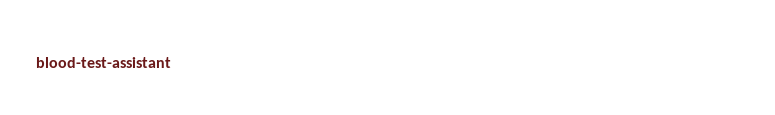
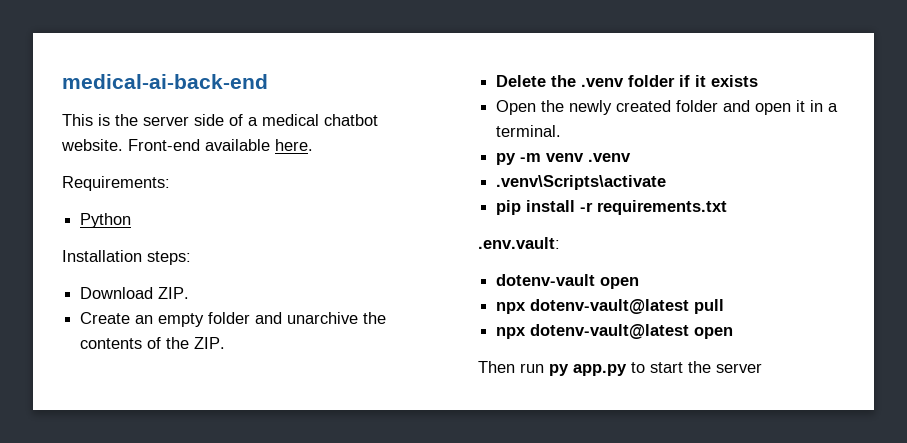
- blood-test-assistant
+ medical-ai-back-end
+ This is the server side of a medical chatbot website. Front-end available here.
+ Requirements:
+ Python
+ Installation steps:
+ Download ZIP.
+ Create an empty folder and unarchive the contents of the ZIP.
+ Delete the .venv folder if it exists
+ Open the newly created folder and open it in a terminal.
+ py -m venv .venv
+ .venv\Scripts\activate
+ pip install -r requirements.txt
+ .env.vault:
+ dotenv-vault open
+ npx dotenv-vault@latest pull
+ npx dotenv-vault@latest open
+ Then run py app.py to start the server

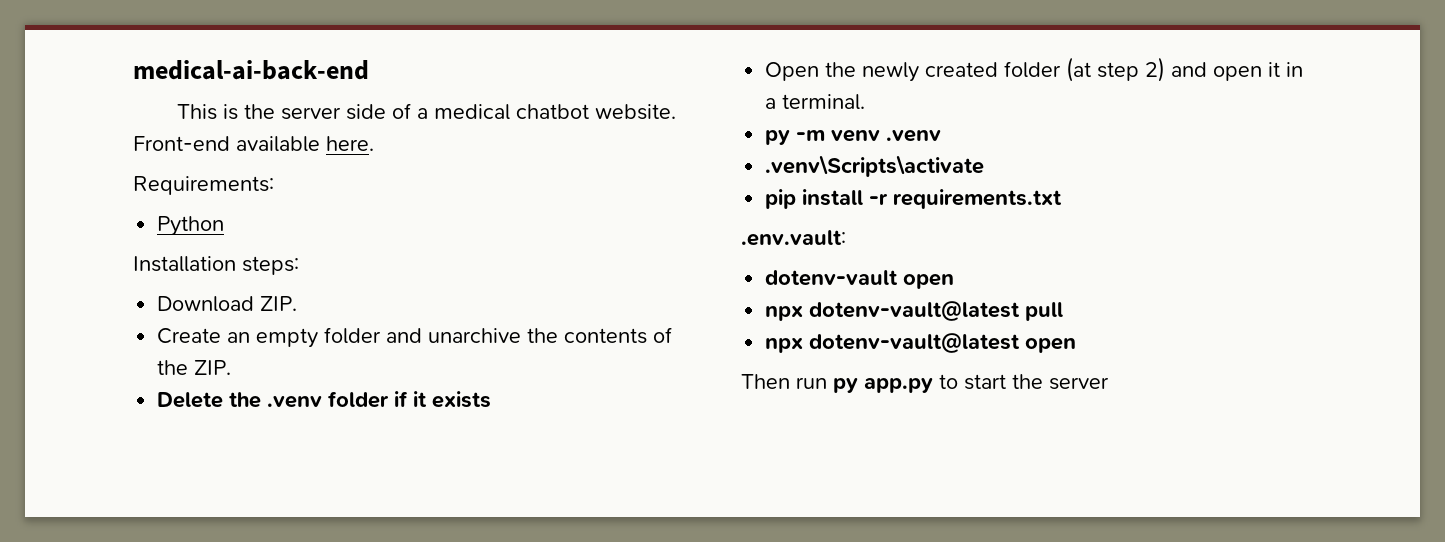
- Open the newly created folder and open it in a terminal.
+ Open the newly created folder (at step 2) and open it in a terminal.

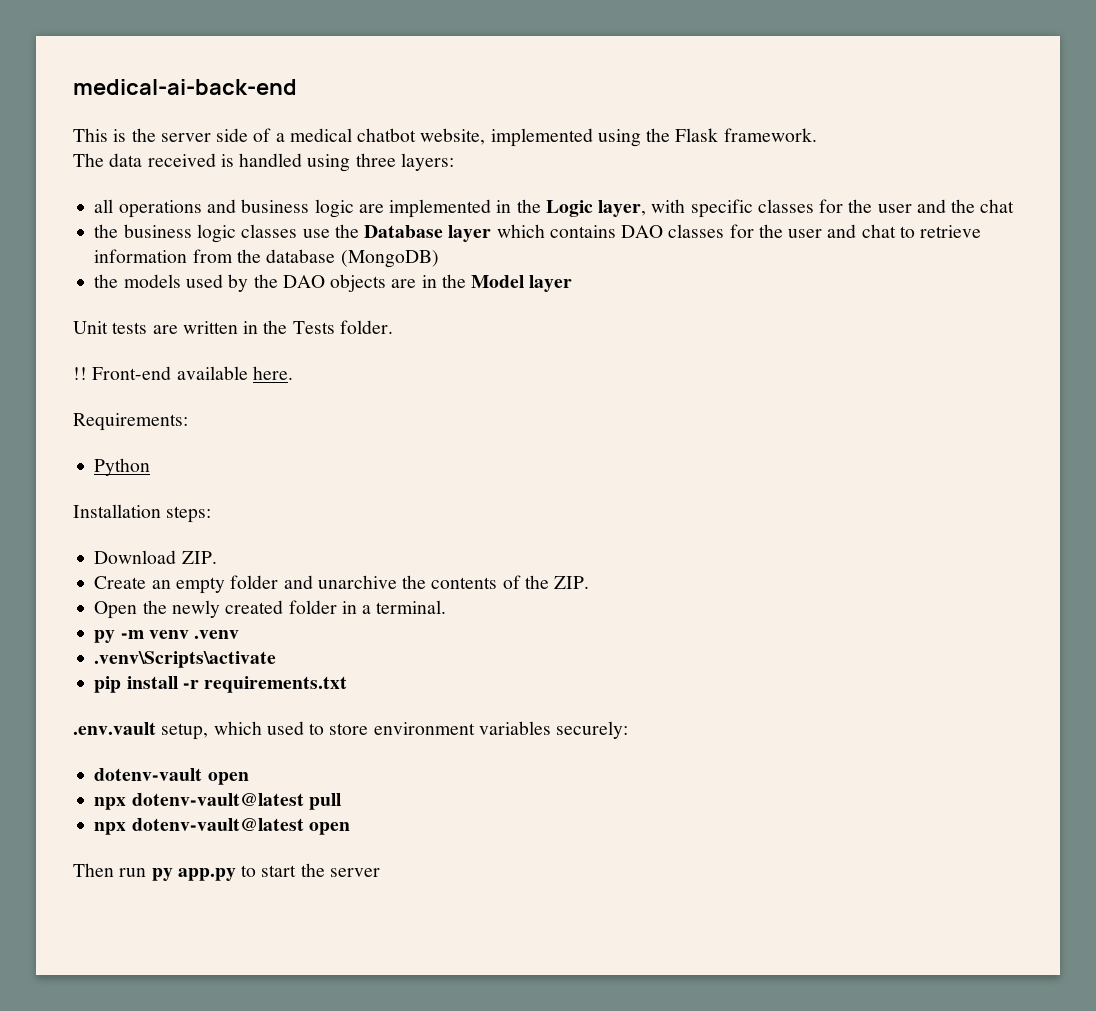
- This is the server side of a medical chatbot website.
+ This is the server side of a medical chatbot website, implemented using the Flask framework.
+ The data received is handled using three layers:
+ all operations and business logic are implemented in the Logic layer, with specific classes for the user and the chat
+ the business logic classes use the Database layer which contains DAO classes for the user and chat to retrieve information from the database (MongoDB)
+ the models used by the DAO objects are in the Model layer
+ Unit tests are written in the Tests folder.
+ !!
- Delete the .venv folder if it exists
- Open the newly created folder (at step 2) and open it in a terminal.
+ Open the newly created folder in a terminal.
- .env.vault:
+ .env.vault setup, which used to store environment variables securely:

